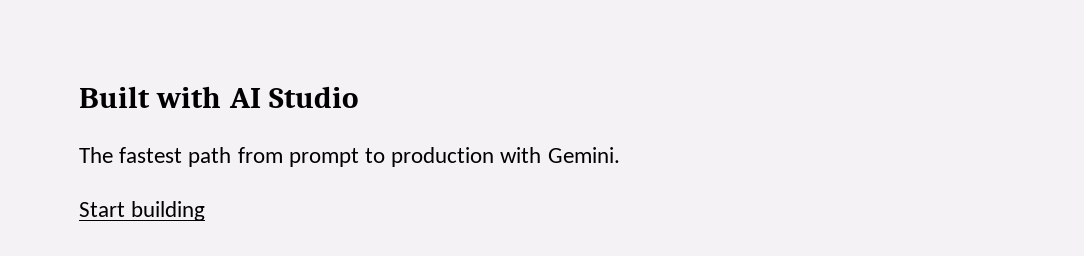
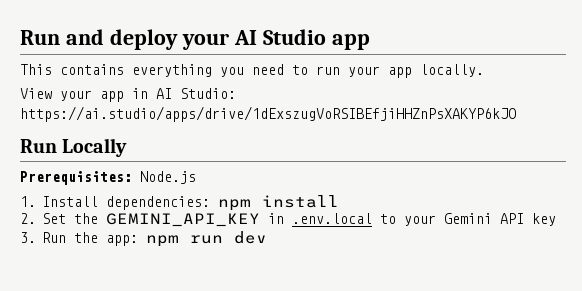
- Built with AI Studio
- The fastest path from prompt to production with Gemini.
- Start building
+ Run and deploy your AI Studio app
+ This contains everything you need to run your app locally.
+ View your app in AI Studio: https://ai.studio/apps/drive/1dExszugVoRSIBEfjiHHZnPsXAKYP6kJO
+ Run Locally
+ Prerequisites: Node.js
+ 1. Install dependencies: npm install
+ 2. Set the GEMINI_API_KEY in .env.local to your Gemini API key
+ 3. Run the app: npm run dev

